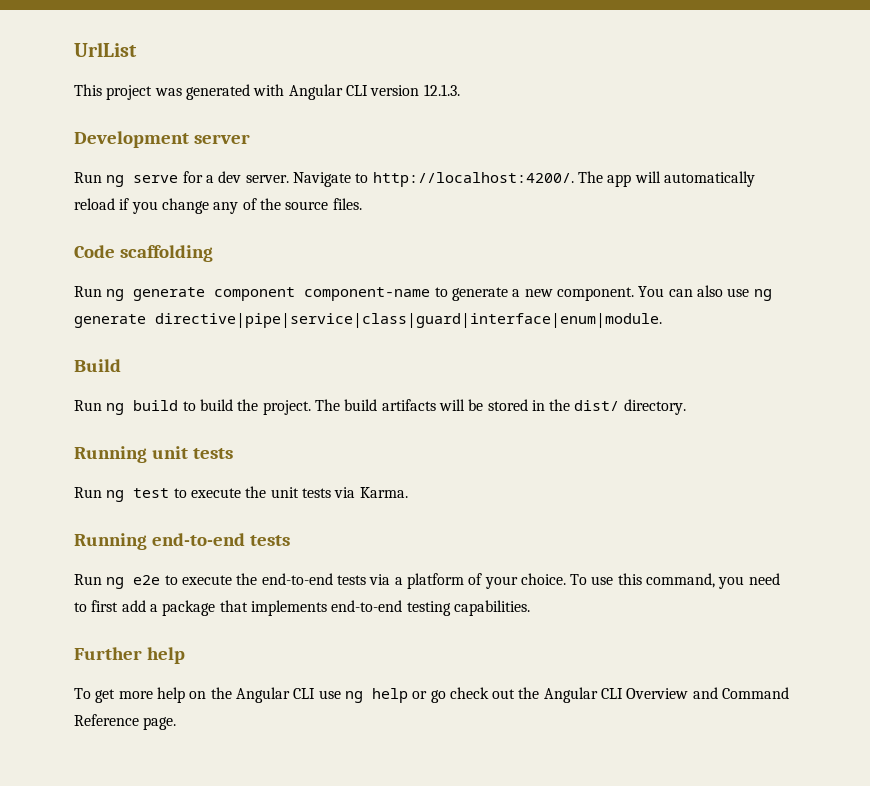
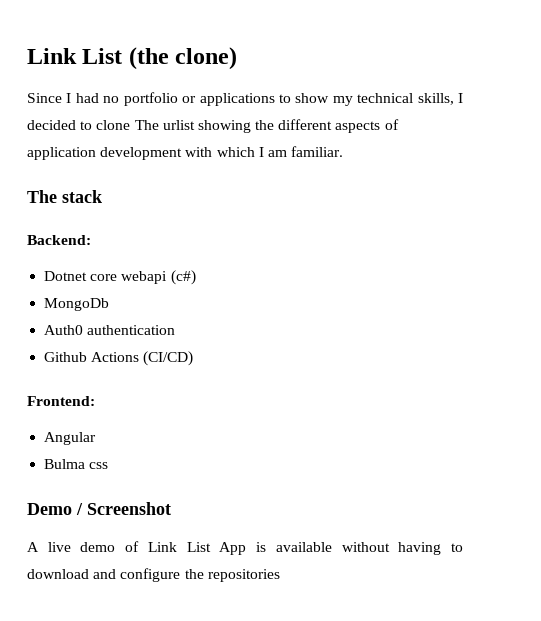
- UrlList
- This project was generated with Angular CLI version 12.1.3.
- Development server
- Run ng serve for a dev server. Navigate to http://localhost:4200/. The app will automatically reload if you change any of the source files.
- Code scaffolding
- Run ng generate component component-name to generate a new component. You can also use ng generate directive|pipe|service|class|guard|interface|enum|module.
- Build
- Run ng build to build the project. The build artifacts will be stored in the dist/ directory.
- Running unit tests
- Run ng test to execute the unit tests via Karma.
- Running end-to-end tests
- Run ng e2e to execute the end-to-end tests via a platform of your choice. To use this command, you need to first add a package that implements end-to-end testing capabilities.
- Further help
- To get more help on the Angular CLI use ng help or go check out the Angular CLI Overview and Command Reference page.
+ Link List (the clone)
+ Since I had no portfolio or applications to show my technical skills, I decided to clone The urlist showing the different aspects of application development with which I am familiar.
+ The stack
+ Backend:
+ Dotnet core webapi (c#)
+ MongoDb
+ Auth0 authentication
+ Github Actions (CI/CD)
+ Frontend:
+ Angular
+ Bulma css
+ Demo / Screenshot
+ A live demo of Link List App is available without having to download and configure the repositories

